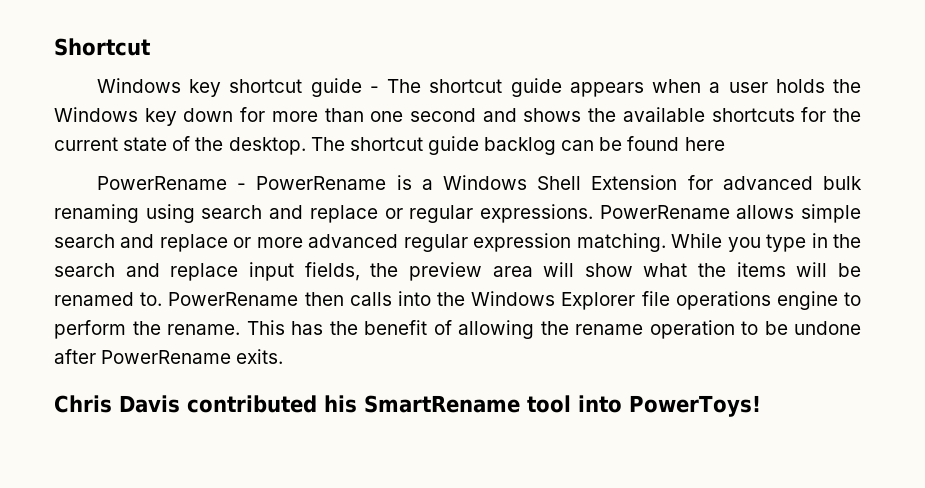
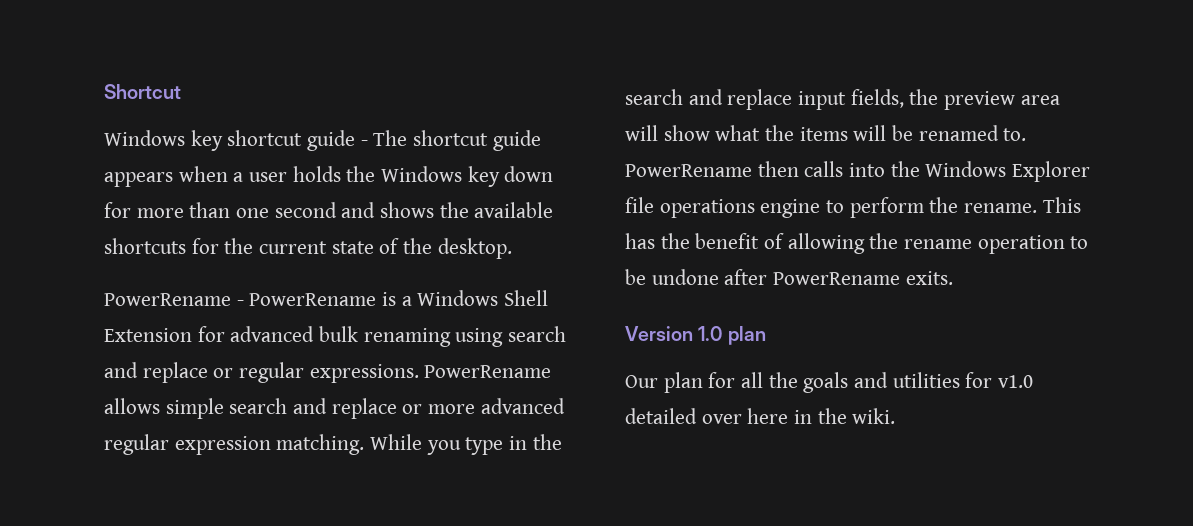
- The shortcut guide backlog can be found here
- Chris Davis contributed his SmartRename tool into PowerToys!
+ Version 1.0 plan
+ Our plan for all the goals and utilities for v1.0 detailed over here in the wiki.

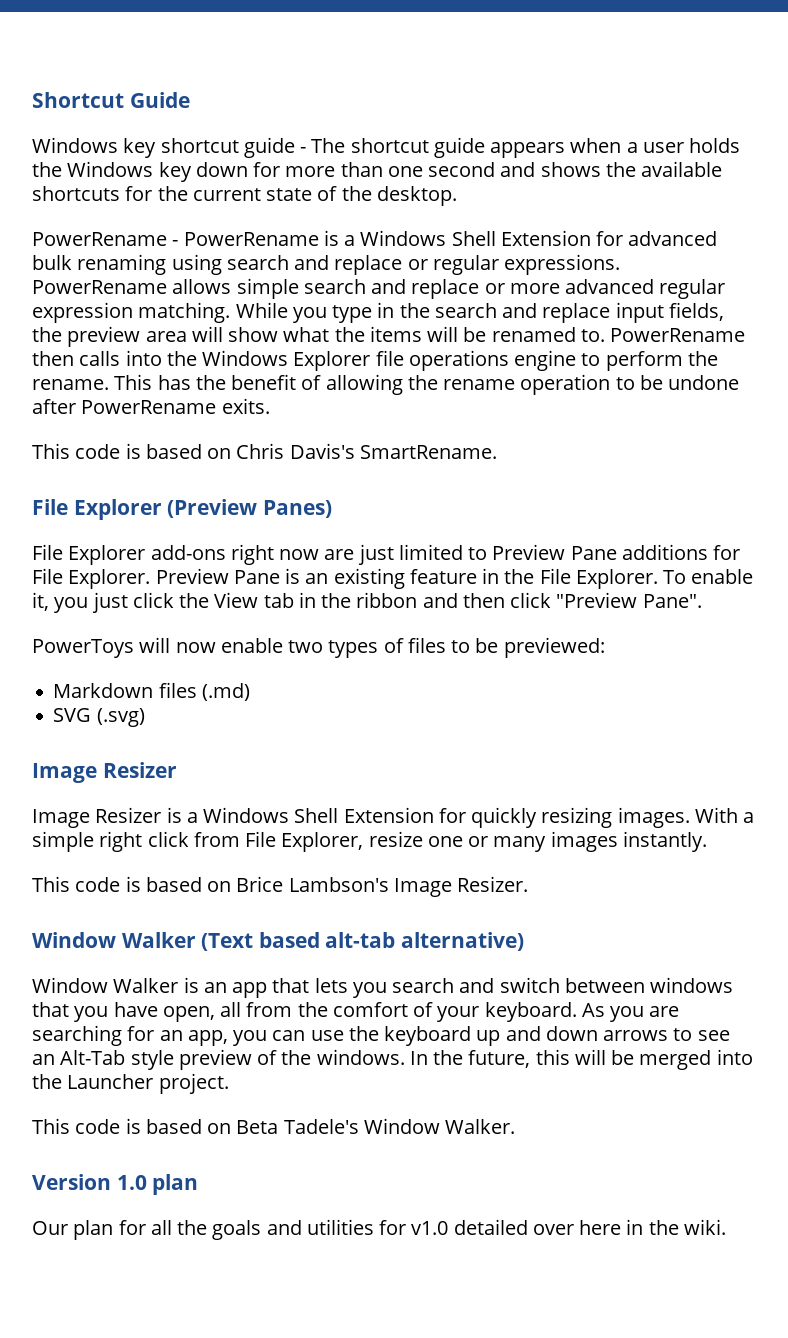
- Shortcut
+ Shortcut Guide
+ This code is based on Chris Davis's SmartRename.
+ File Explorer (Preview Panes)
+ File Explorer add-ons right now are just limited to Preview Pane additions for File Explorer. Preview Pane is an existing feature in the File Explorer. To enable it, you just click the View tab in the ribbon and then click "Preview Pane".
+ PowerToys will now enable two types of files to be previewed:
+ Markdown files (.md)
+ SVG (.svg)
+ Image Resizer
+ Image Resizer is a Windows Shell Extension for quickly resizing images. With a simple right click from File Explorer, resize one or many images instantly.
+ This code is based on Brice Lambson's Image Resizer.
+ Window Walker (Text based alt-tab alternative)
+ Window Walker is an app that lets you search and switch between windows that you have open, all from the comfort of your keyboard. As you are searching for an app, you can use the keyboard up and down arrows to see an Alt-Tab style preview of the windows. In the future, this will be merged into the Launcher project.
+ This code is based on Beta Tadele's Window Walker.

